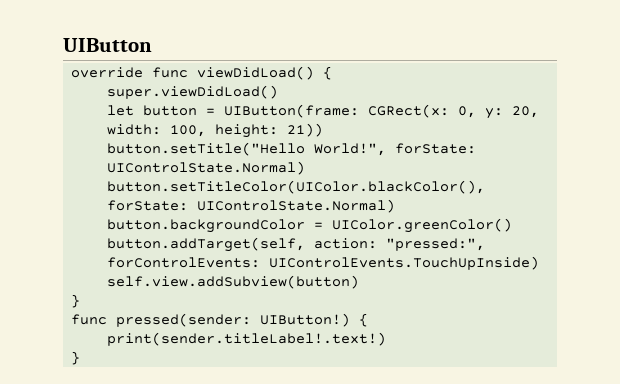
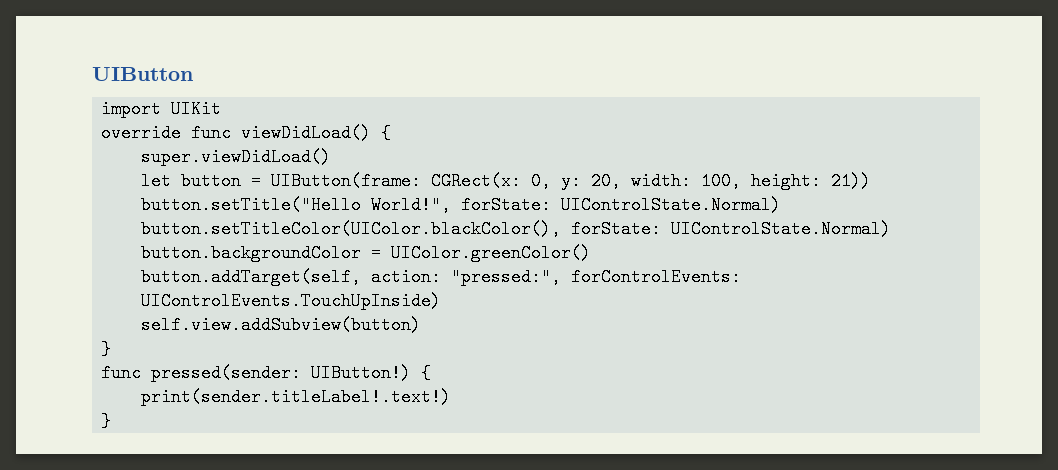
+ import UIKit

